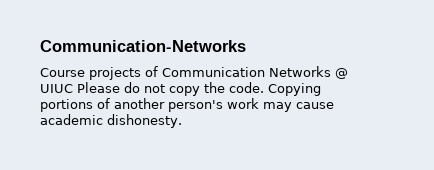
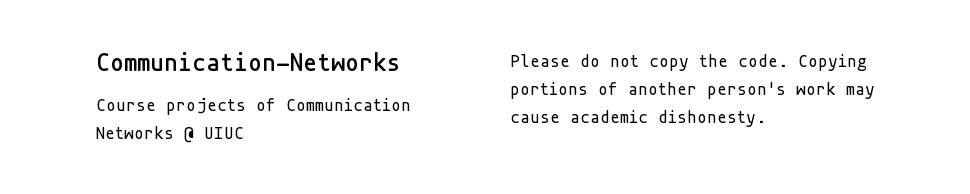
- Course projects of Communication Networks @ UIUC Please do not copy the code.
+ Course projects of Communication Networks @ UIUC
+ Please do not copy the code.

